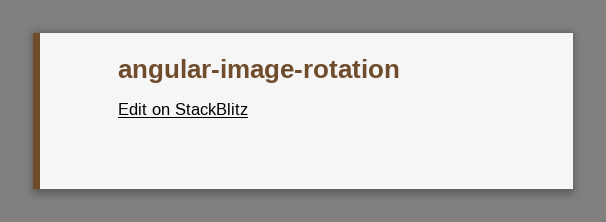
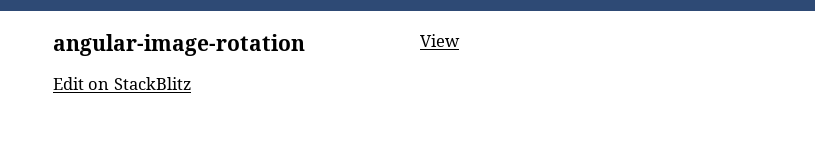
+ View

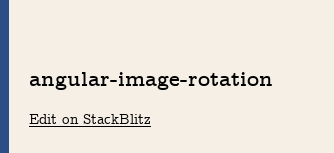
- View

